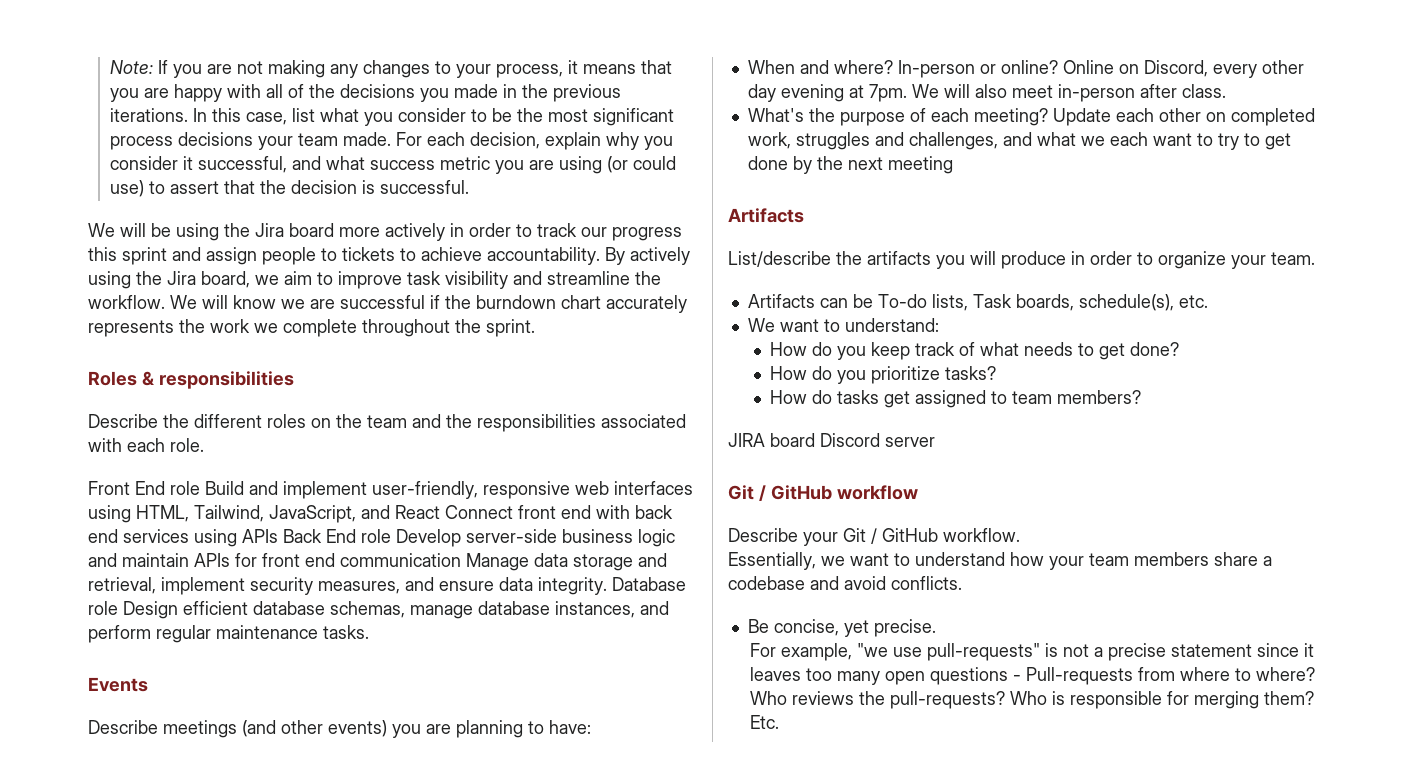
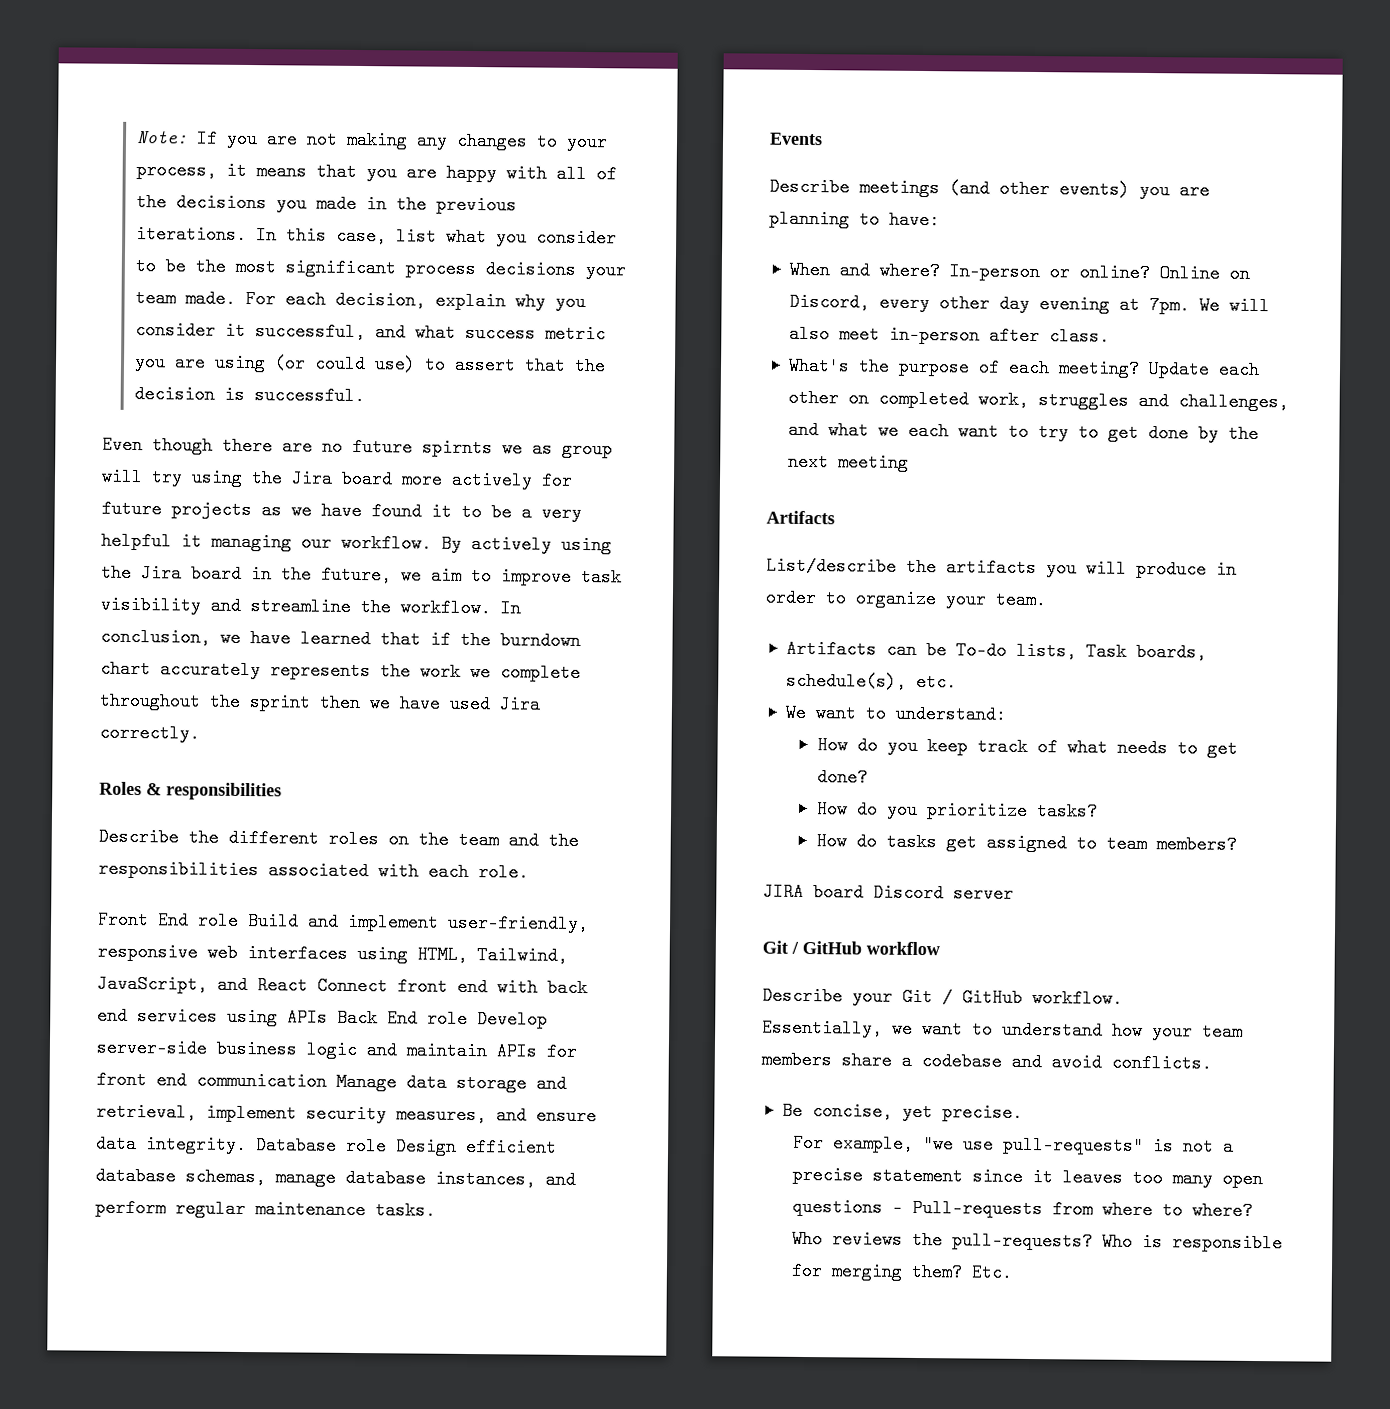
- We will be using the Jira board more actively in order to track our progress this sprint and assign people to tickets to achieve accountability.
+ Even though there are no future spirnts we as group will try using the Jira board more actively for future projects as we have found it to be a very helpful it managing our workflow.
- By actively using the Jira board, we aim to improve task visibility and streamline the workflow.
+ By actively using the Jira board in the future, we aim to improve task visibility and streamline the workflow.
- We will know we are successful if the burndown chart accurately represents the work we complete throughout the sprint.
+ In conclusion, we have learned that if the burndown chart accurately represents the work we complete throughout the sprint then we have used Jira correctly.

